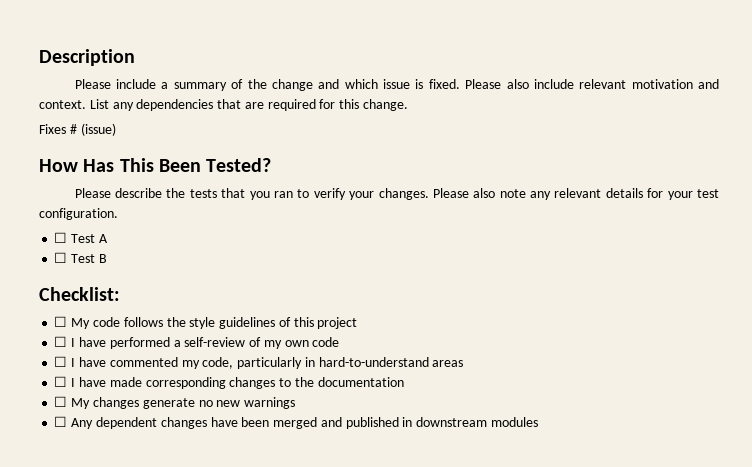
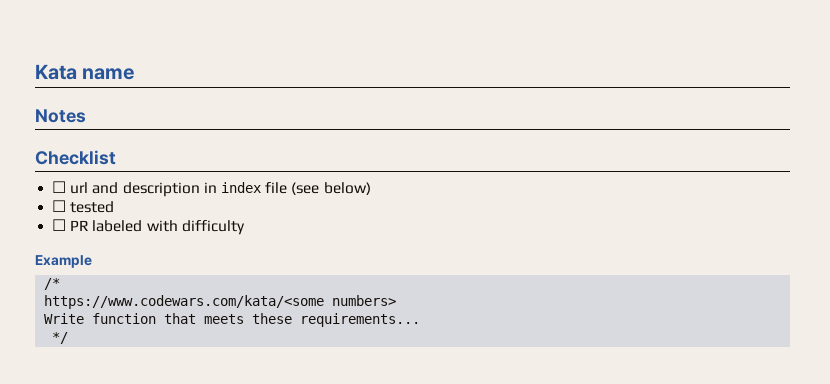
- Description
- Please include a summary of the change and which issue is fixed. Please also include relevant motivation and context. List any dependencies that are required for this change.
- Fixes # (issue)
- How Has This Been Tested?
- Please describe the tests that you ran to verify your changes. Please also note any relevant details for your test configuration.
- ☐ Test A
- ☐ Test B
- Checklist:
- ☐ My code follows the style guidelines of this project
- ☐ I have performed a self-review of my own code
- ☐ I have commented my code, particularly in hard-to-understand areas
- ☐ I have made corresponding changes to the documentation
- ☐ My changes generate no new warnings
- ☐ Any dependent changes have been merged and published in downstream modules
+ Kata name
+ Notes
+ Checklist
+ ☐ url and description in index file (see below)
+ ☐ tested
+ ☐ PR labeled with difficulty
+ Example
+ /*
+ https://www.codewars.com/kata/<some numbers>
+ Write function that meets these requirements...
+ */

